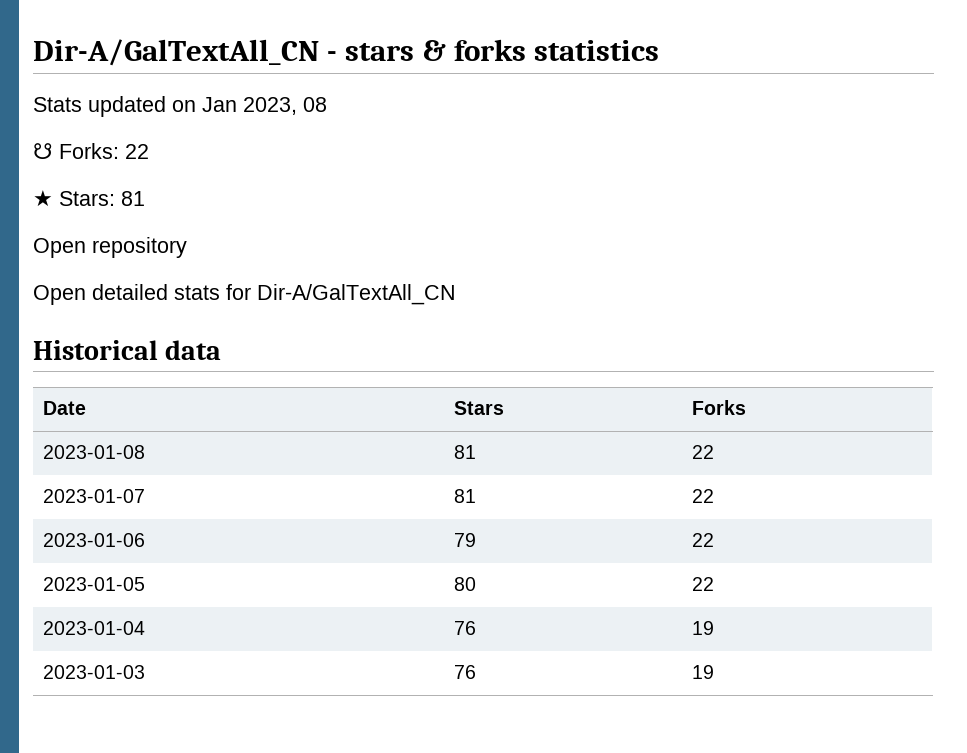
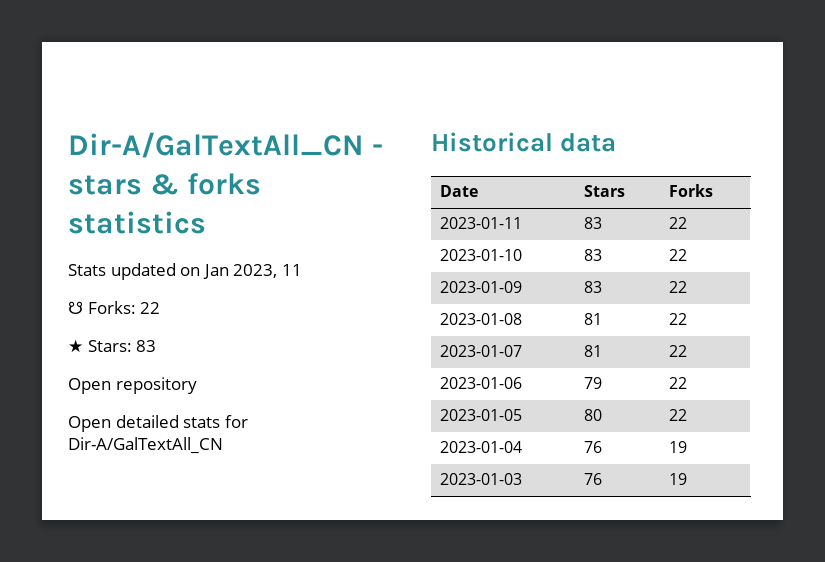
- Stats updated on Jan 2023, 08
+ Stats updated on Jan 2023, 11
- ★ Stars: 81
+ ★ Stars: 83
+ 2023-01-11 | 83 | 22
+ 2023-01-10 | 83 | 22
+ 2023-01-09 | 83 | 22

